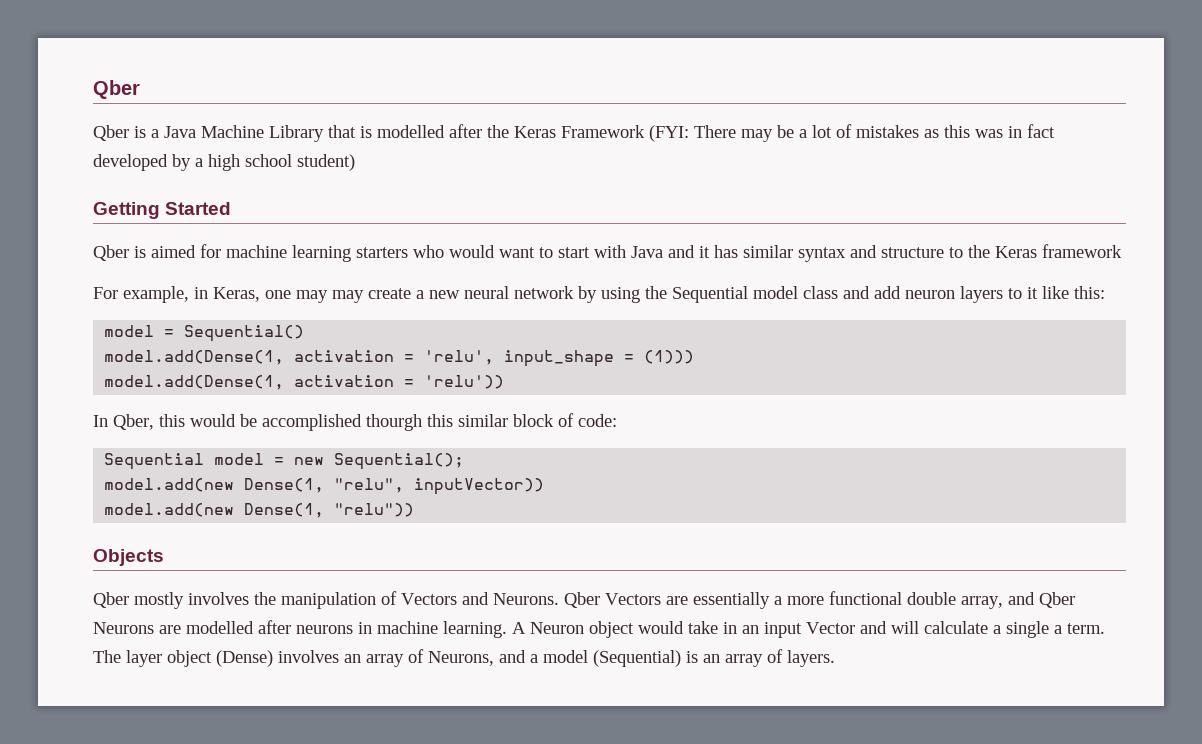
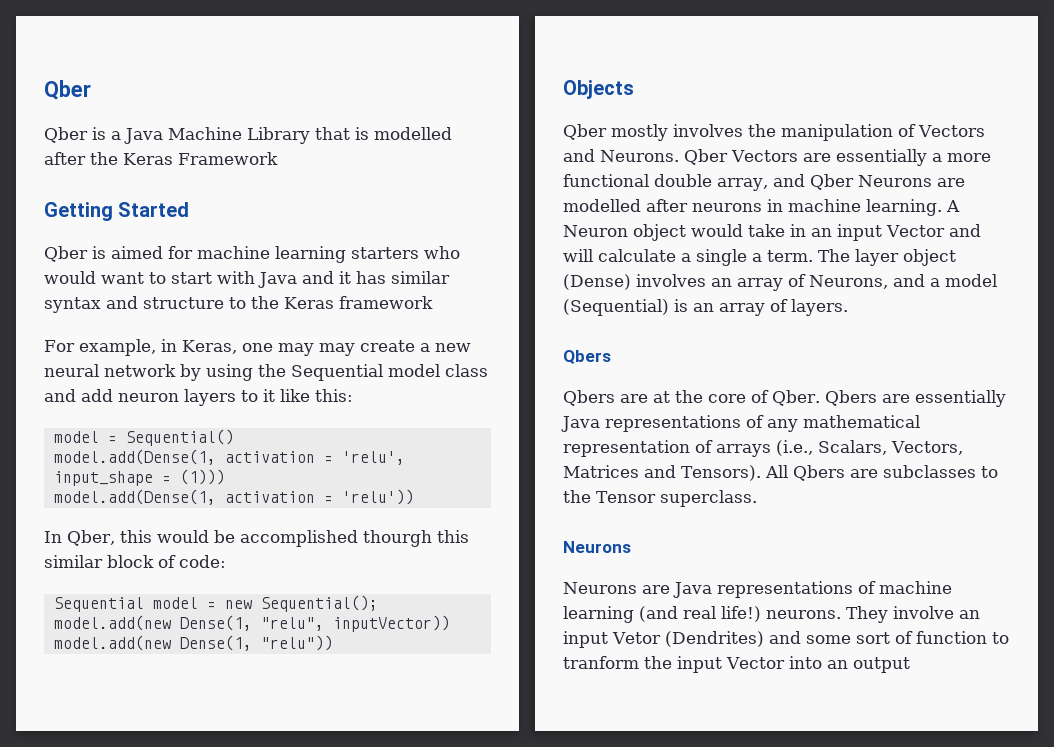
- Qber is a Java Machine Library that is modelled after the Keras Framework (FYI: There may be a lot of mistakes as this was in fact developed by a high school student)
+ Qber is a Java Machine Library that is modelled after the Keras Framework
  The layer object (Dense) involves an array of Neurons, and a model (Sequential) is an array of layers.
+ Qbers
+ Qbers are at the core of Qber. Qbers are essentially Java representations of any mathematical representation of arrays (i.e., Scalars, Vectors, Matrices and Tensors). All Qbers are subclasses to the Tensor superclass.
+ Neurons
+ Neurons are Java representations of machine learning (and real life!) neurons. They involve an input Vetor (Dendrites) and some sort of function to tranform the input Vector into an output

